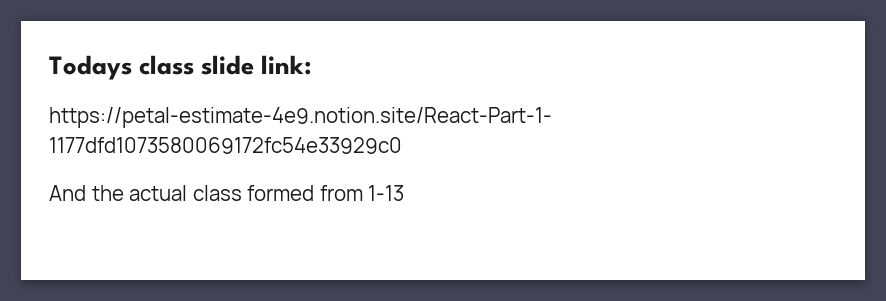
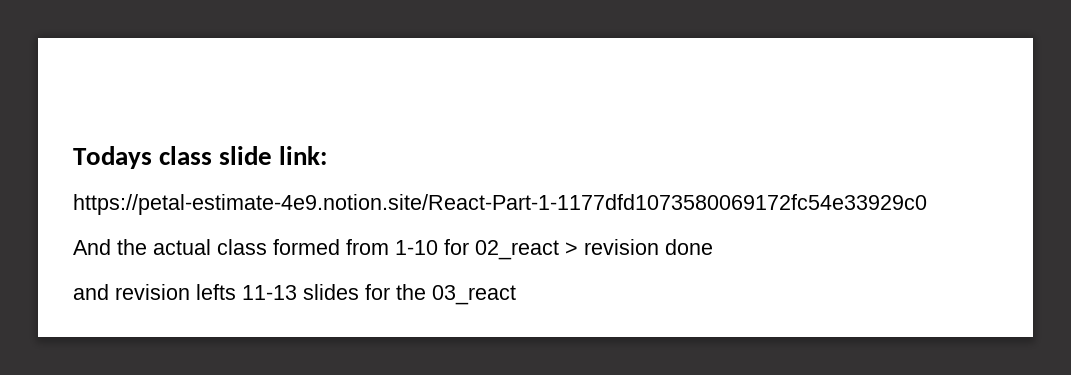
- And the actual class formed from 1-13
+ And the actual class formed from 1-10 for 02_react > revision done
+ and revision lefts 11-13 slides for the 03_react

